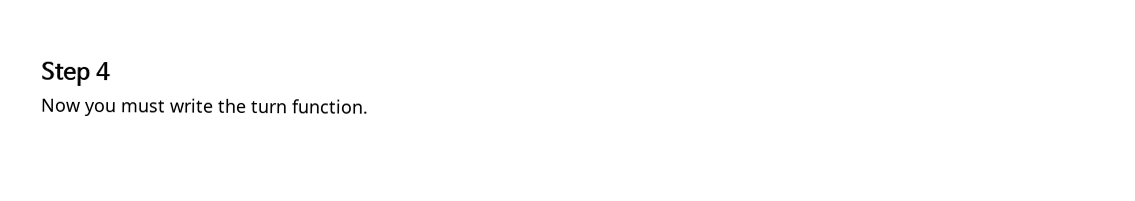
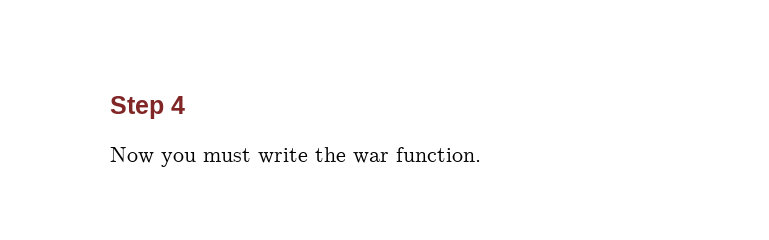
- Now you must write the turn function.
+ Now you must write the war function.

